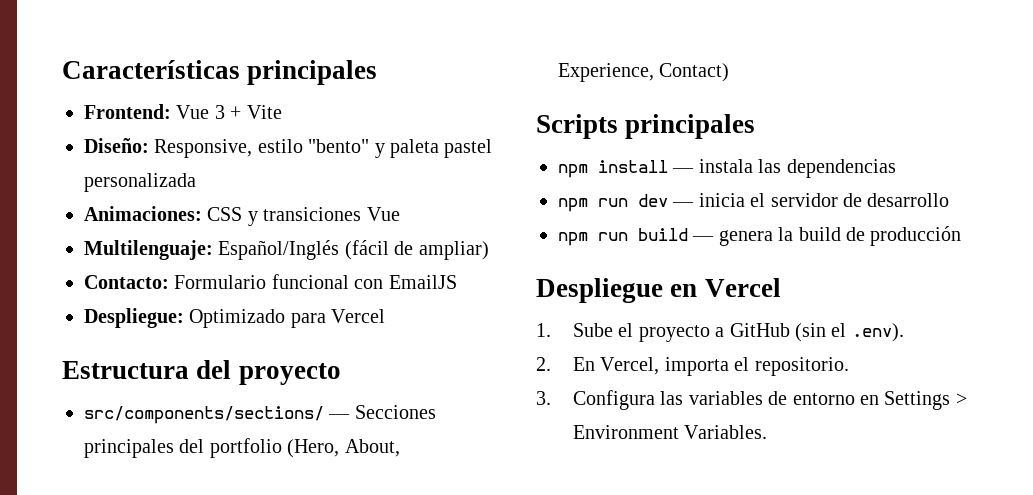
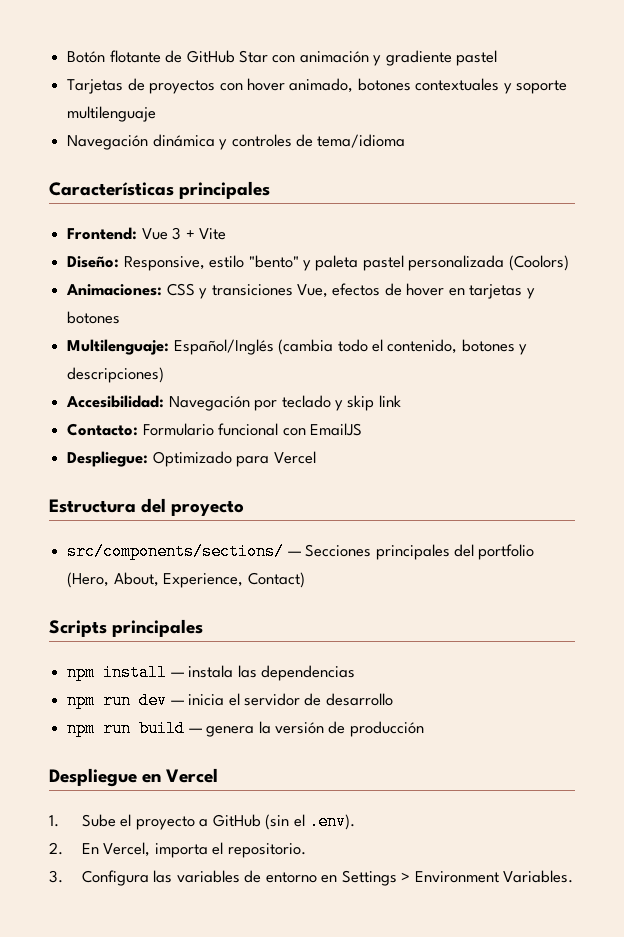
+ Botón flotante de GitHub Star con animación y gradiente pastel
+ Tarjetas de proyectos con hover animado, botones contextuales y soporte multilenguaje
+ Navegación dinámica y controles de tema/idioma
- Diseño: Responsive, estilo "bento" y paleta pastel personalizada
+ Diseño: Responsive, estilo "bento" y paleta pastel personalizada (Coolors)
- Animaciones: CSS y transiciones Vue
- Multilenguaje: Español/Inglés (fácil de ampliar)
+ Animaciones: CSS y transiciones Vue, efectos de hover en tarjetas y botones
+ Multilenguaje: Español/Inglés (cambia todo el contenido, botones y descripciones)
+ Accesibilidad: Navegación por teclado y skip link
- npm run build — genera la build de producción
+ npm run build — genera la versión de producción

